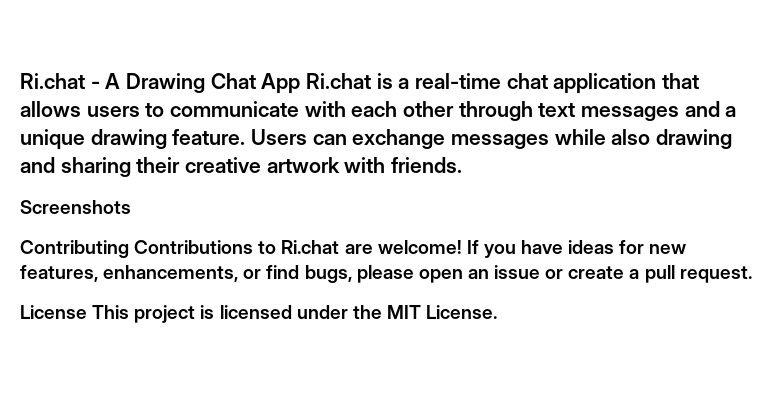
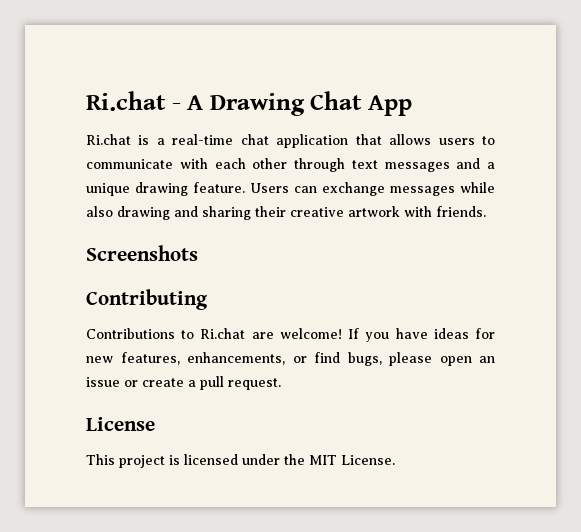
- Ri.chat - A Drawing Chat App Ri.chat is a real-time chat application that allows users to communicate with each other through text messages and a unique drawing feature.
+ Ri.chat - A Drawing Chat App
+ Ri.chat is a real-time chat application that allows users to communicate with each other through text messages and a unique drawing feature.
- Contributing Contributions to Ri.chat are welcome!
+ Contributing
+ Contributions to Ri.chat are welcome!
- License This project is licensed under the MIT License.
+ License
+ This project is licensed under the MIT License.

